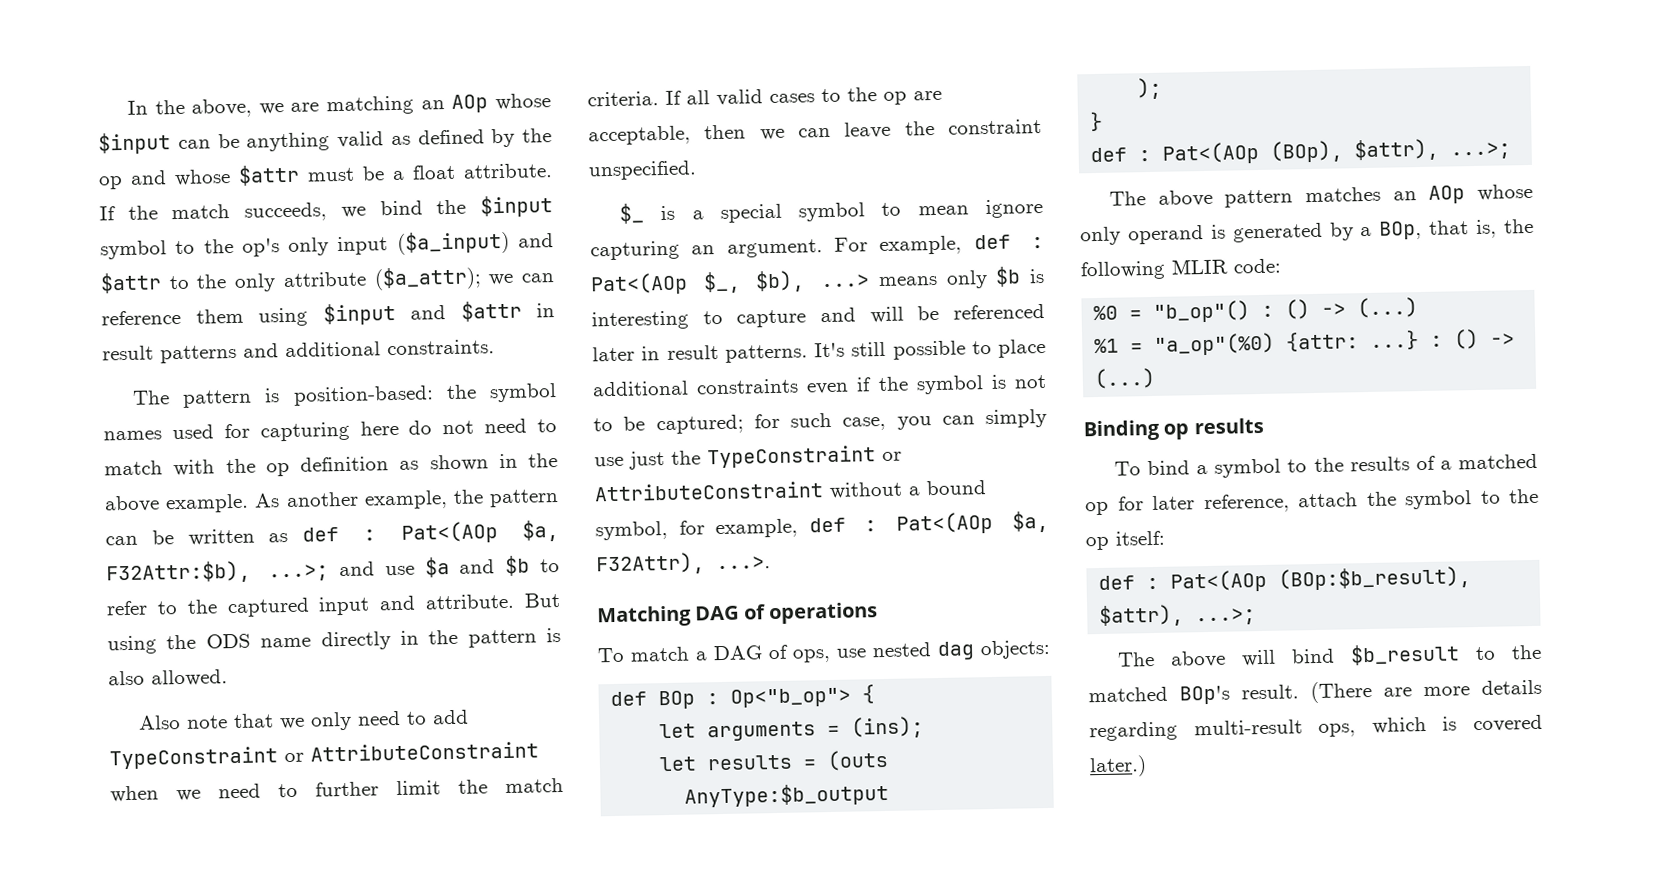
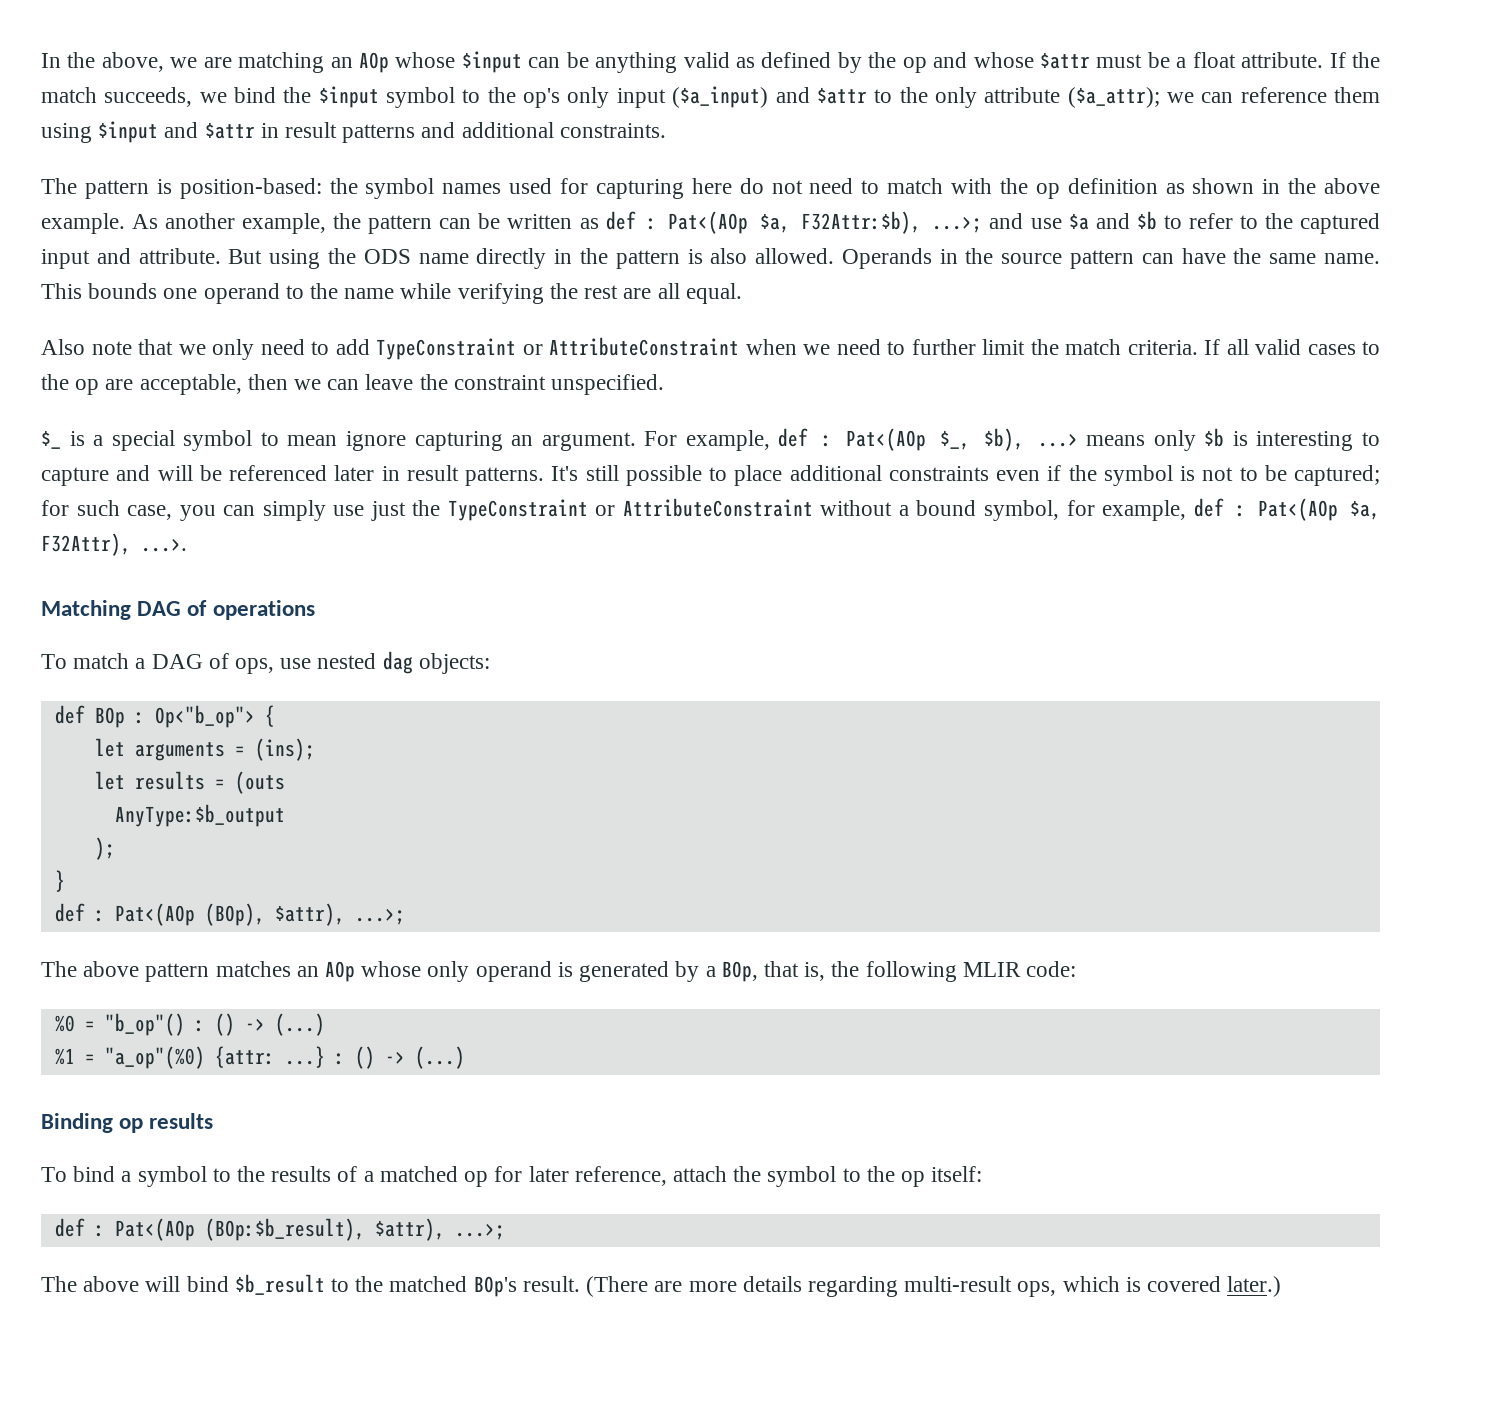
+ Operands in the source pattern can have the same name. This bounds one operand to the name while verifying the rest are all equal.

